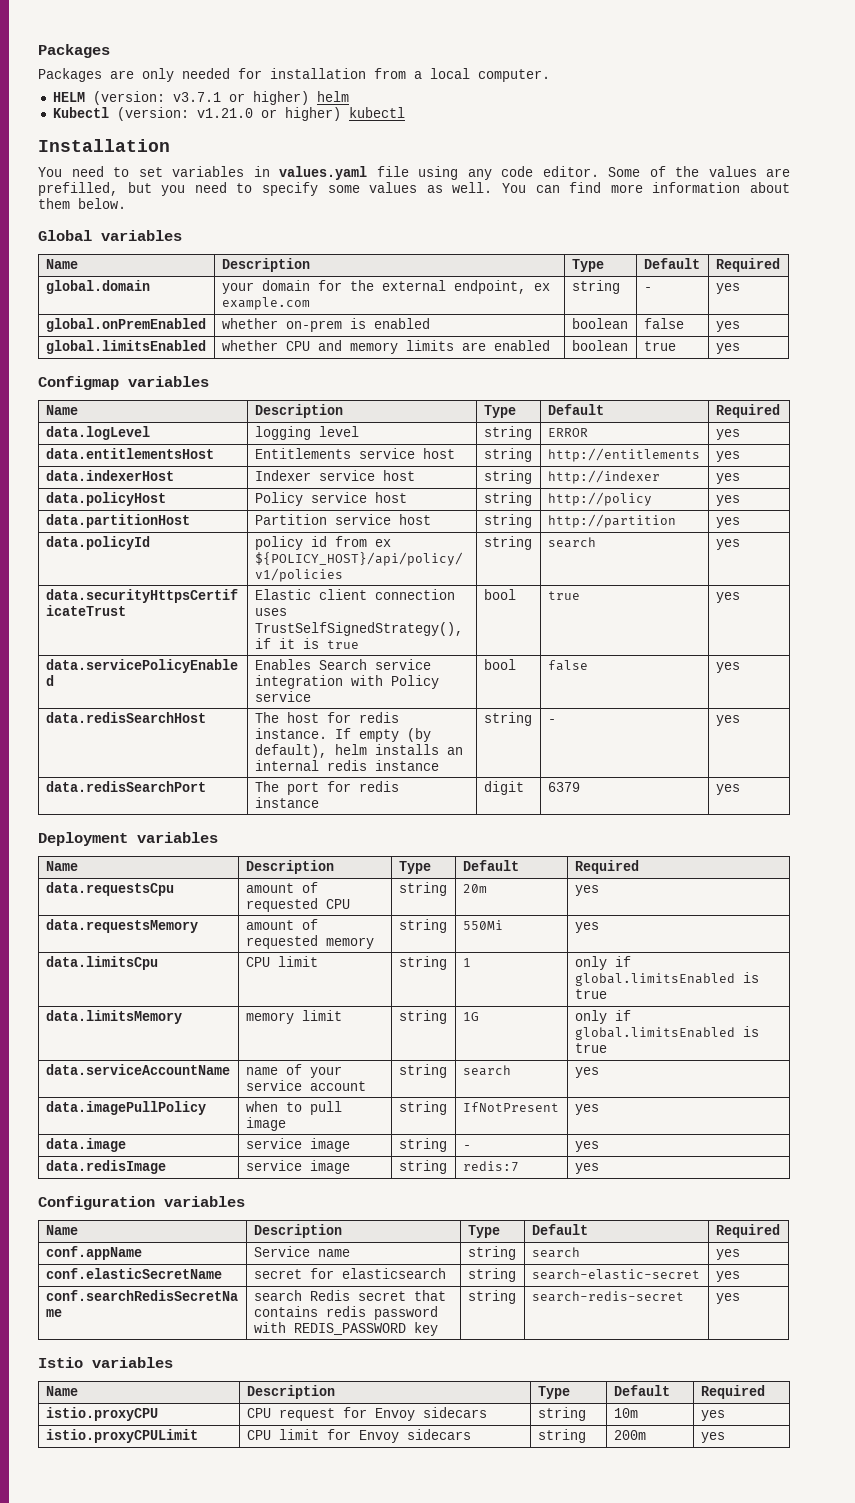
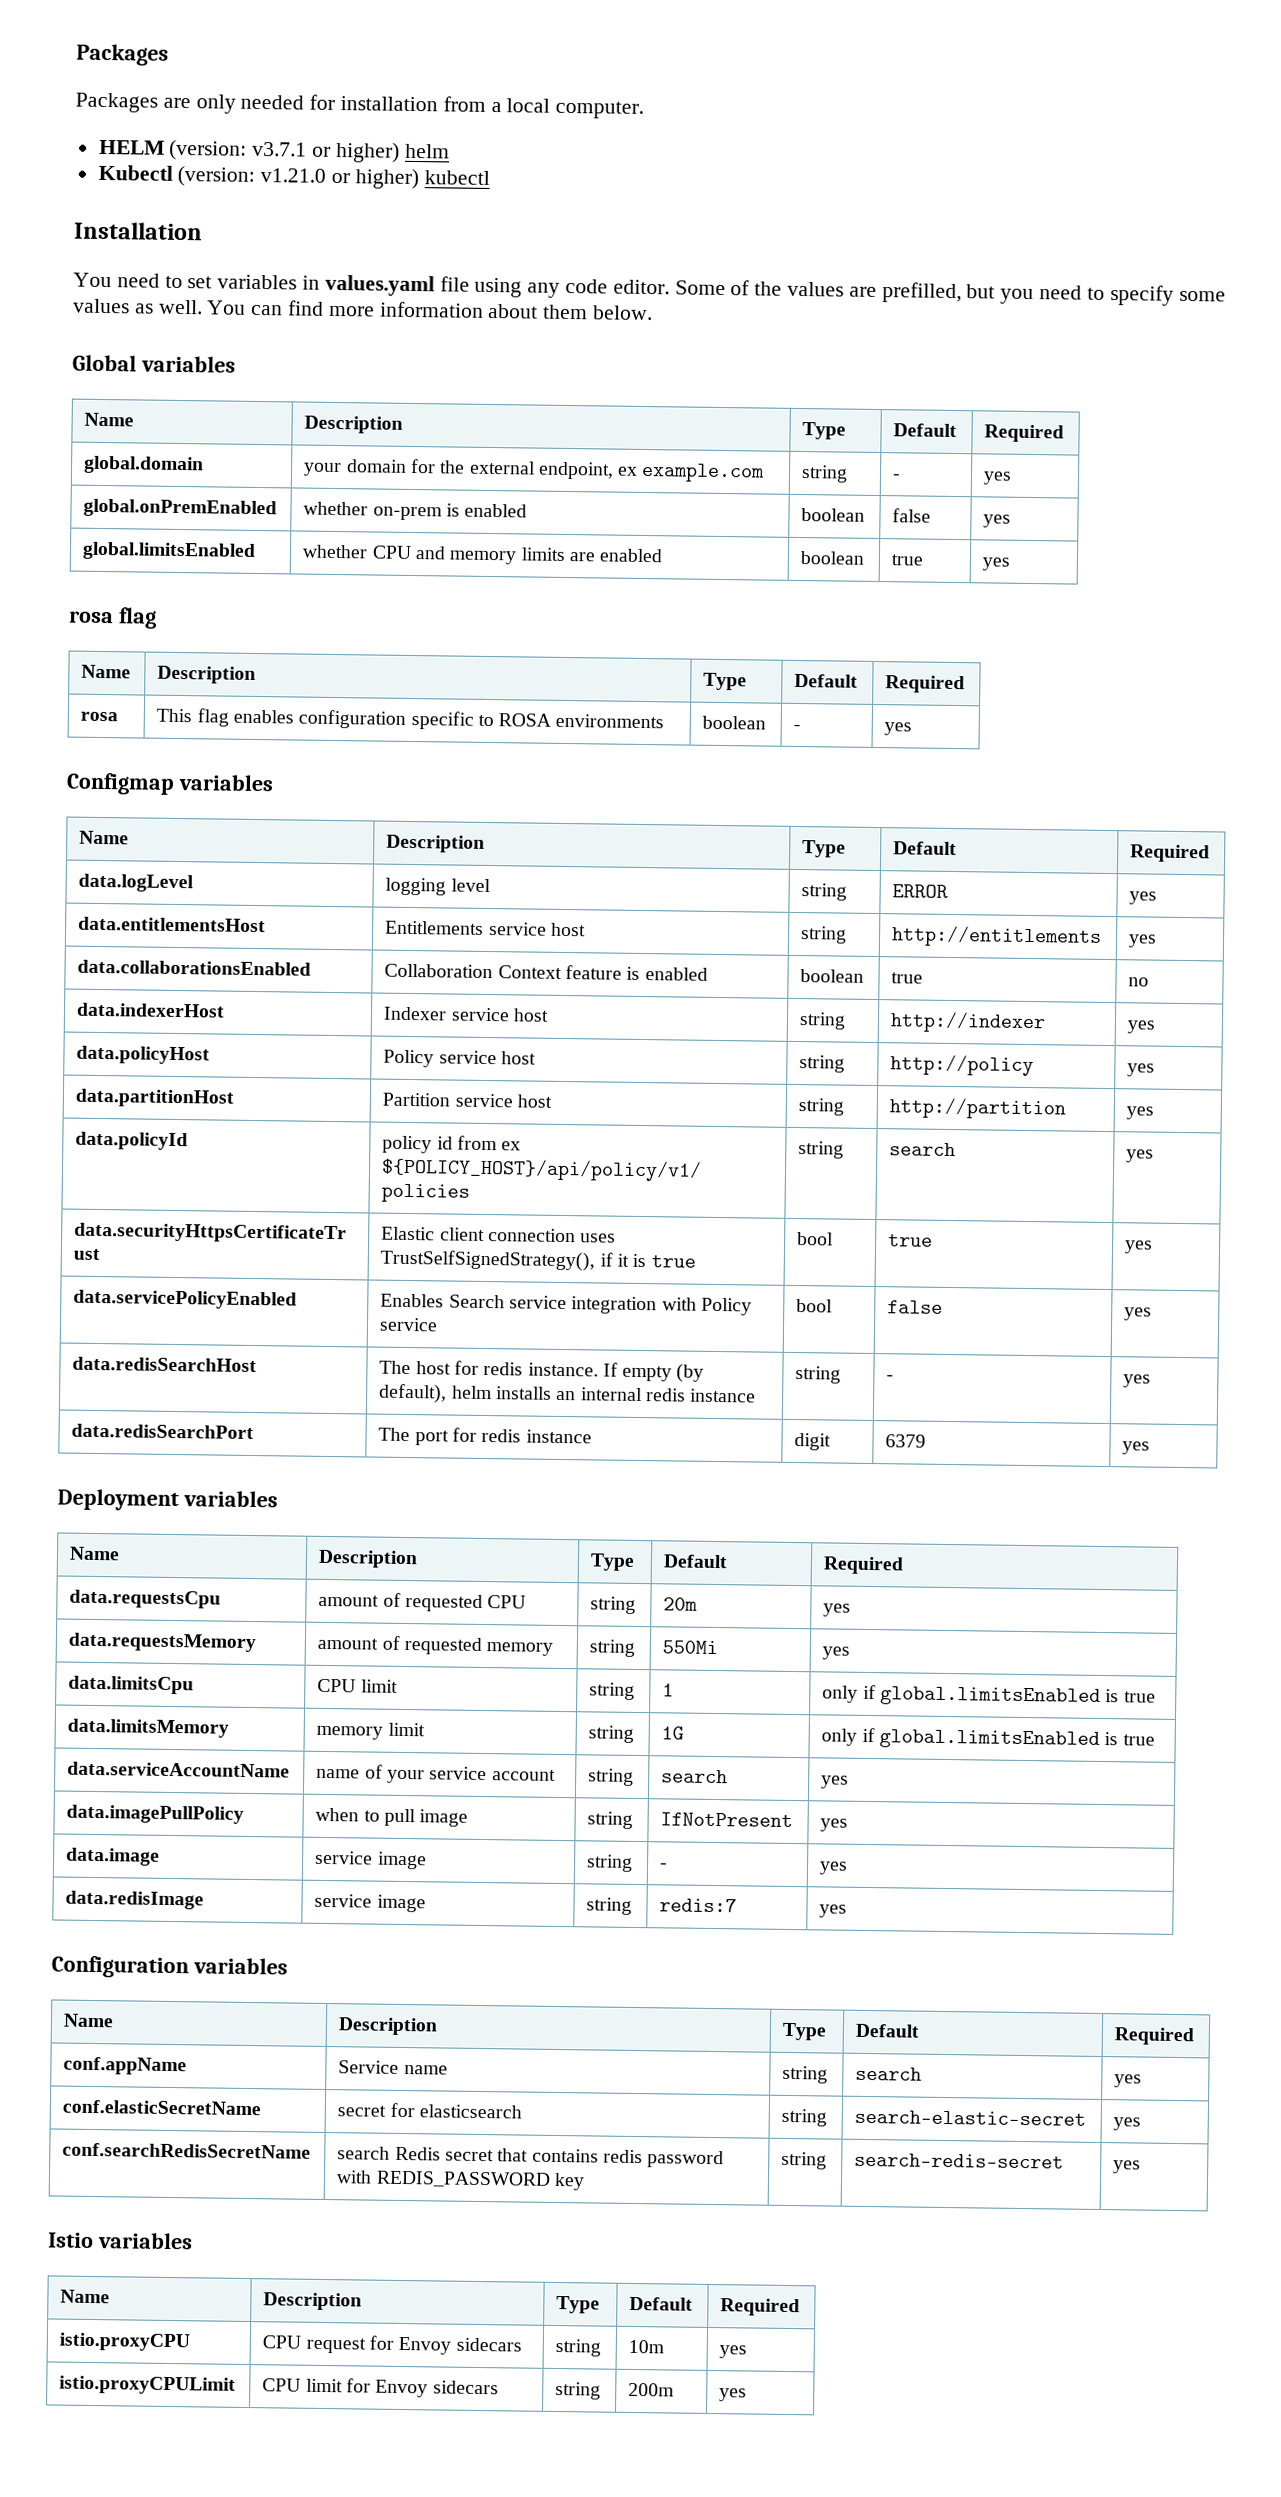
+ rosa flag
+ Name | Description | Type | Default | Required
+ rosa | This flag enables configuration specific to ROSA environments | boolean | - | yes
+ data.collaborationsEnabled | Collaboration Context feature is enabled | boolean | true | no

